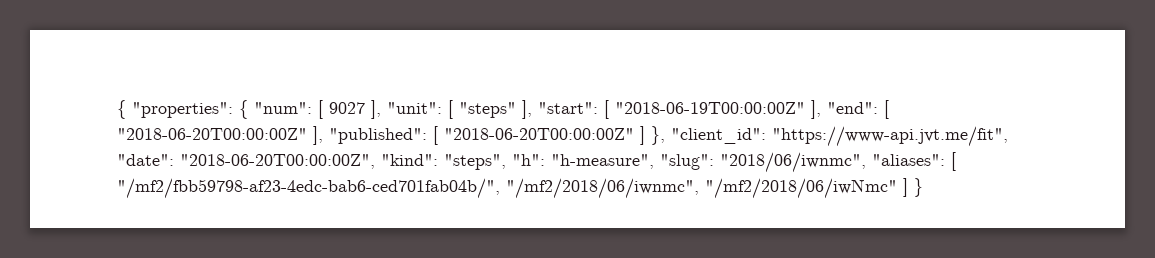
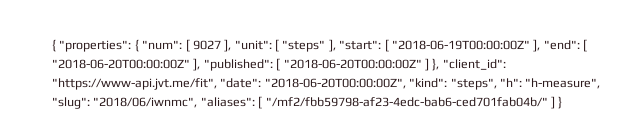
- { "properties": { "num": [ 9027 ], "unit": [ "steps" ], "start": [ "2018-06-19T00:00:00Z" ], "end": [ "2018-06-20T00:00:00Z" ], "published": [ "2018-06-20T00:00:00Z" ] }, "client_id": "https://www-api.jvt.me/fit", "date": "2018-06-20T00:00:00Z", "kind": "steps", "h": "h-measure", "slug": "2018/06/iwnmc", "aliases": [ "/mf2/fbb59798-af23-4edc-bab6-ced701fab04b/", "/mf2/2018/06/iwnmc", "/mf2/2018/06/iwNmc" ] }
+ { "properties": { "num": [ 9027 ], "unit": [ "steps" ], "start": [ "2018-06-19T00:00:00Z" ], "end": [ "2018-06-20T00:00:00Z" ], "published": [ "2018-06-20T00:00:00Z" ] }, "client_id": "https://www-api.jvt.me/fit", "date": "2018-06-20T00:00:00Z", "kind": "steps", "h": "h-measure", "slug": "2018/06/iwnmc", "aliases": [ "/mf2/fbb59798-af23-4edc-bab6-ced701fab04b/" ] }

